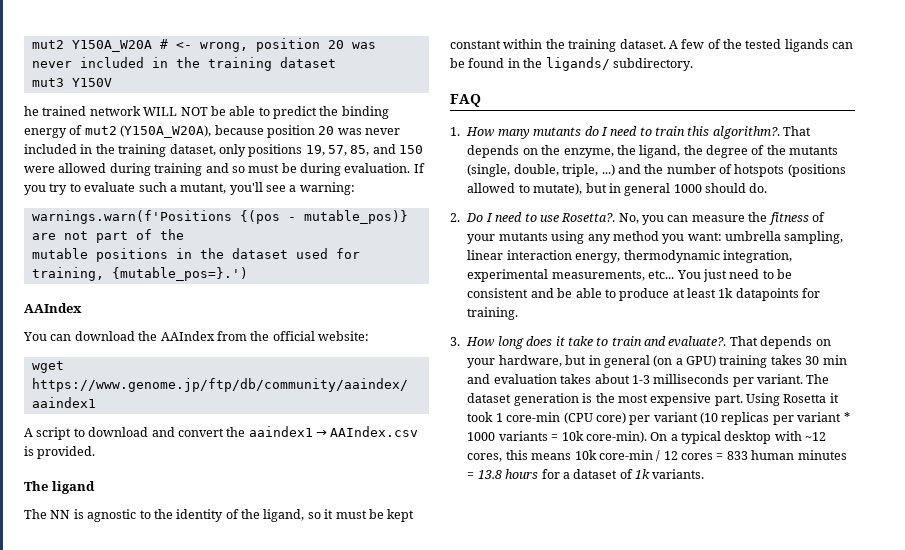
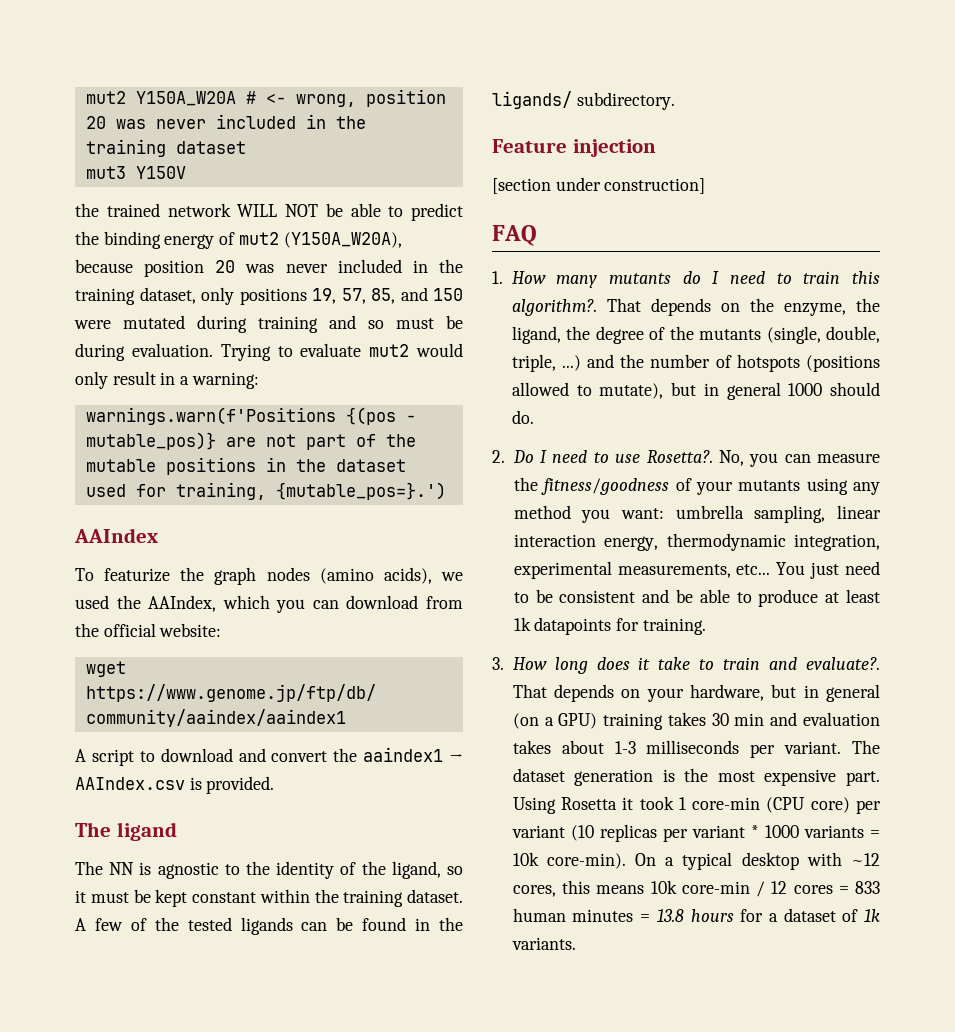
- he trained network WILL NOT be able to predict the binding energy of mut2 (Y150A_W20A), because position 20 was never included in the training dataset, only positions 19, 57, 85, and 150 were allowed during training and so must be during evaluation.
+ the trained network WILL NOT be able to predict the binding energy of mut2 (Y150A_W20A), because position 20 was never included in the training dataset, only positions 19, 57, 85, and 150 were mutated during training and so must be during evaluation.
- If you try to evaluate such a mutant, you'll see a warning:
+ Trying to evaluate mut2 would only result in a warning:
- You can download the AAIndex from the official website:
+ To featurize the graph nodes (amino acids), we used the AAIndex, which you can download from the official website:
+ Feature injection
+ [section under construction]
- No, you can measure the fitness of your mutants using any method you want: umbrella sampling, linear interaction energy, thermodynamic integration, experimental measurements, etc...
+ No, you can measure the fitness/goodness of your mutants using any method you want: umbrella sampling, linear interaction energy, thermodynamic integration, experimental measurements, etc...

